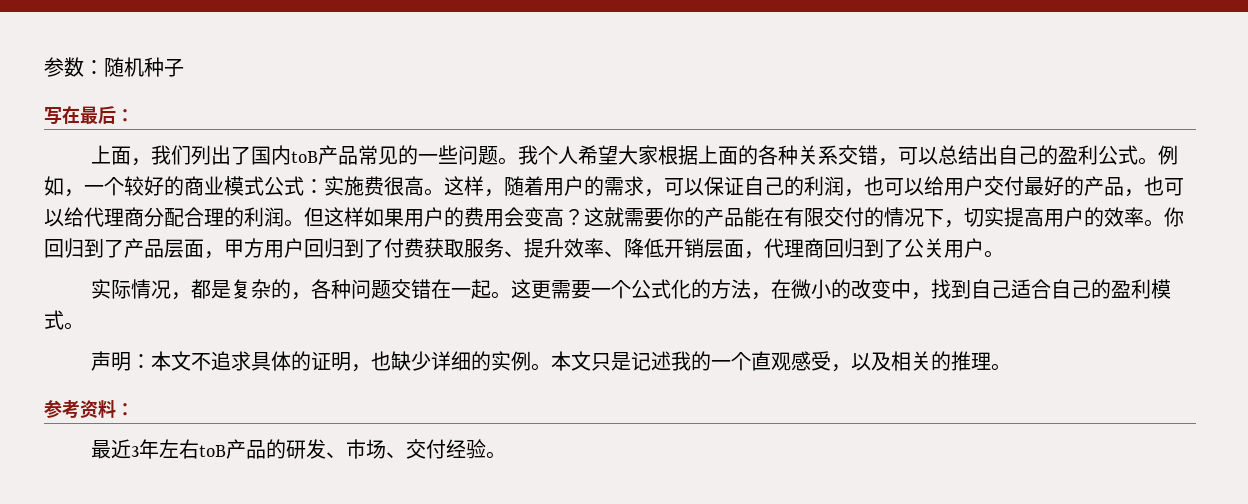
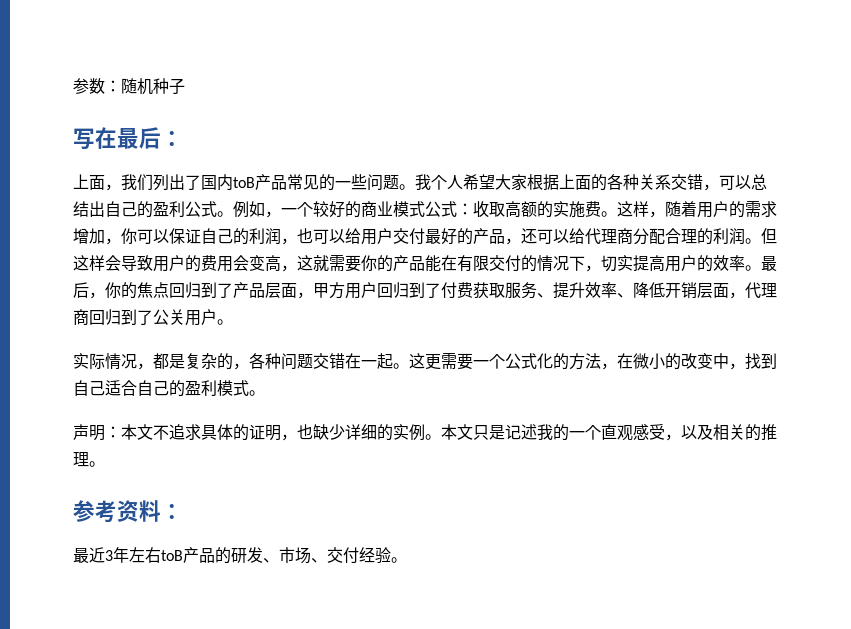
- 例如，一个较好的商业模式公式：实施费很高。
+ 例如，一个较好的商业模式公式：收取高额的实施费。
- 这样，随着用户的需求，可以保证自己的利润，也可以给用户交付最好的产品，也可以给代理商分配合理的利润。
+ 这样，随着用户的需求增加，你可以保证自己的利润，也可以给用户交付最好的产品，还可以给代理商分配合理的利润。
- 但这样如果用户的费用会变高？这就需要你的产品能在有限交付的情况下，切实提高用户的效率。
+ 但这样会导致用户的费用会变高，这就需要你的产品能在有限交付的情况下，切实提高用户的效率。
- 你回归到了产品层面，甲方用户回归到了付费获取服务、提升效率、降低开销层面，代理商回归到了公关用户。
+ 最后，你的焦点回归到了产品层面，甲方用户回归到了付费获取服务、提升效率、降低开销层面，代理商回归到了公关用户。

